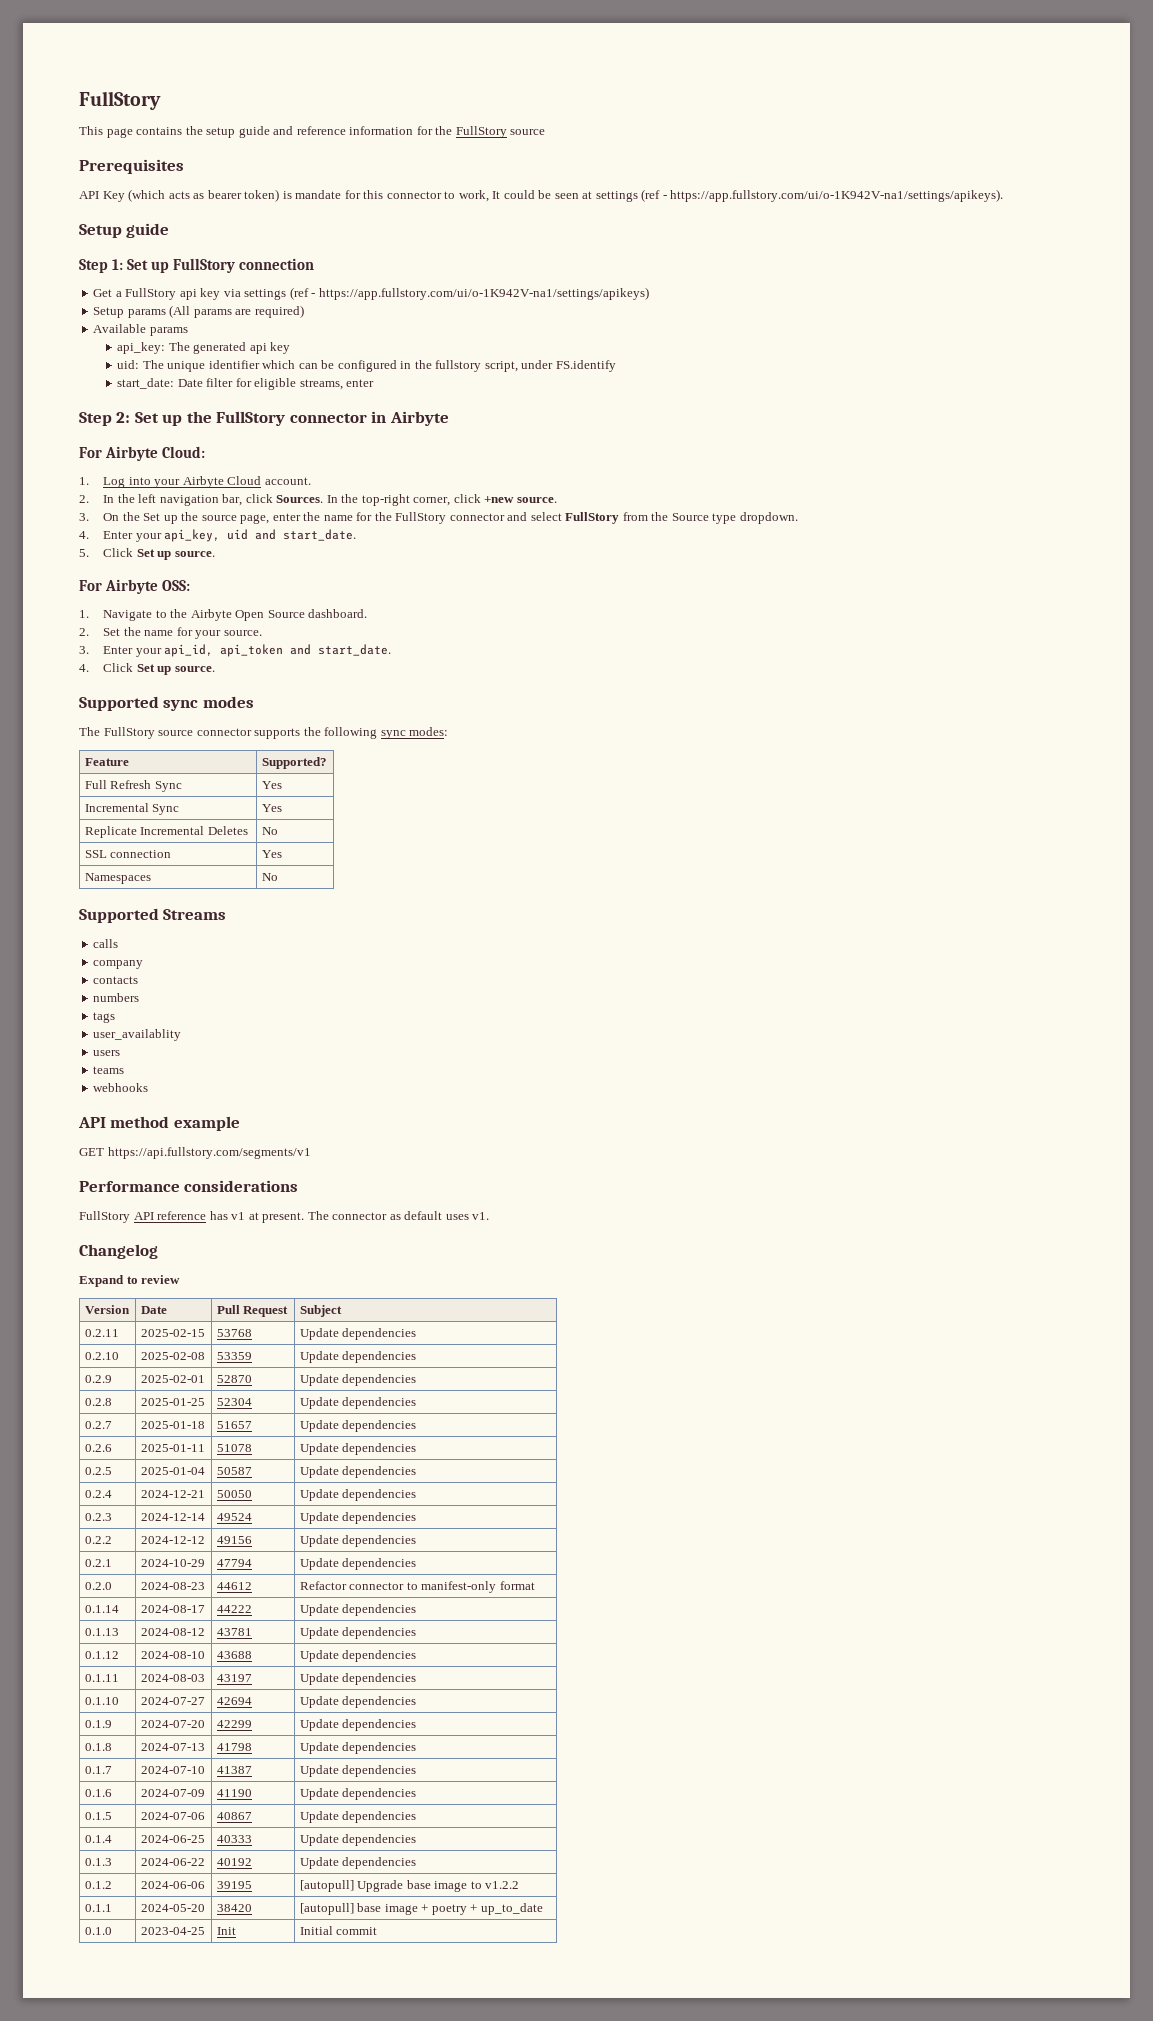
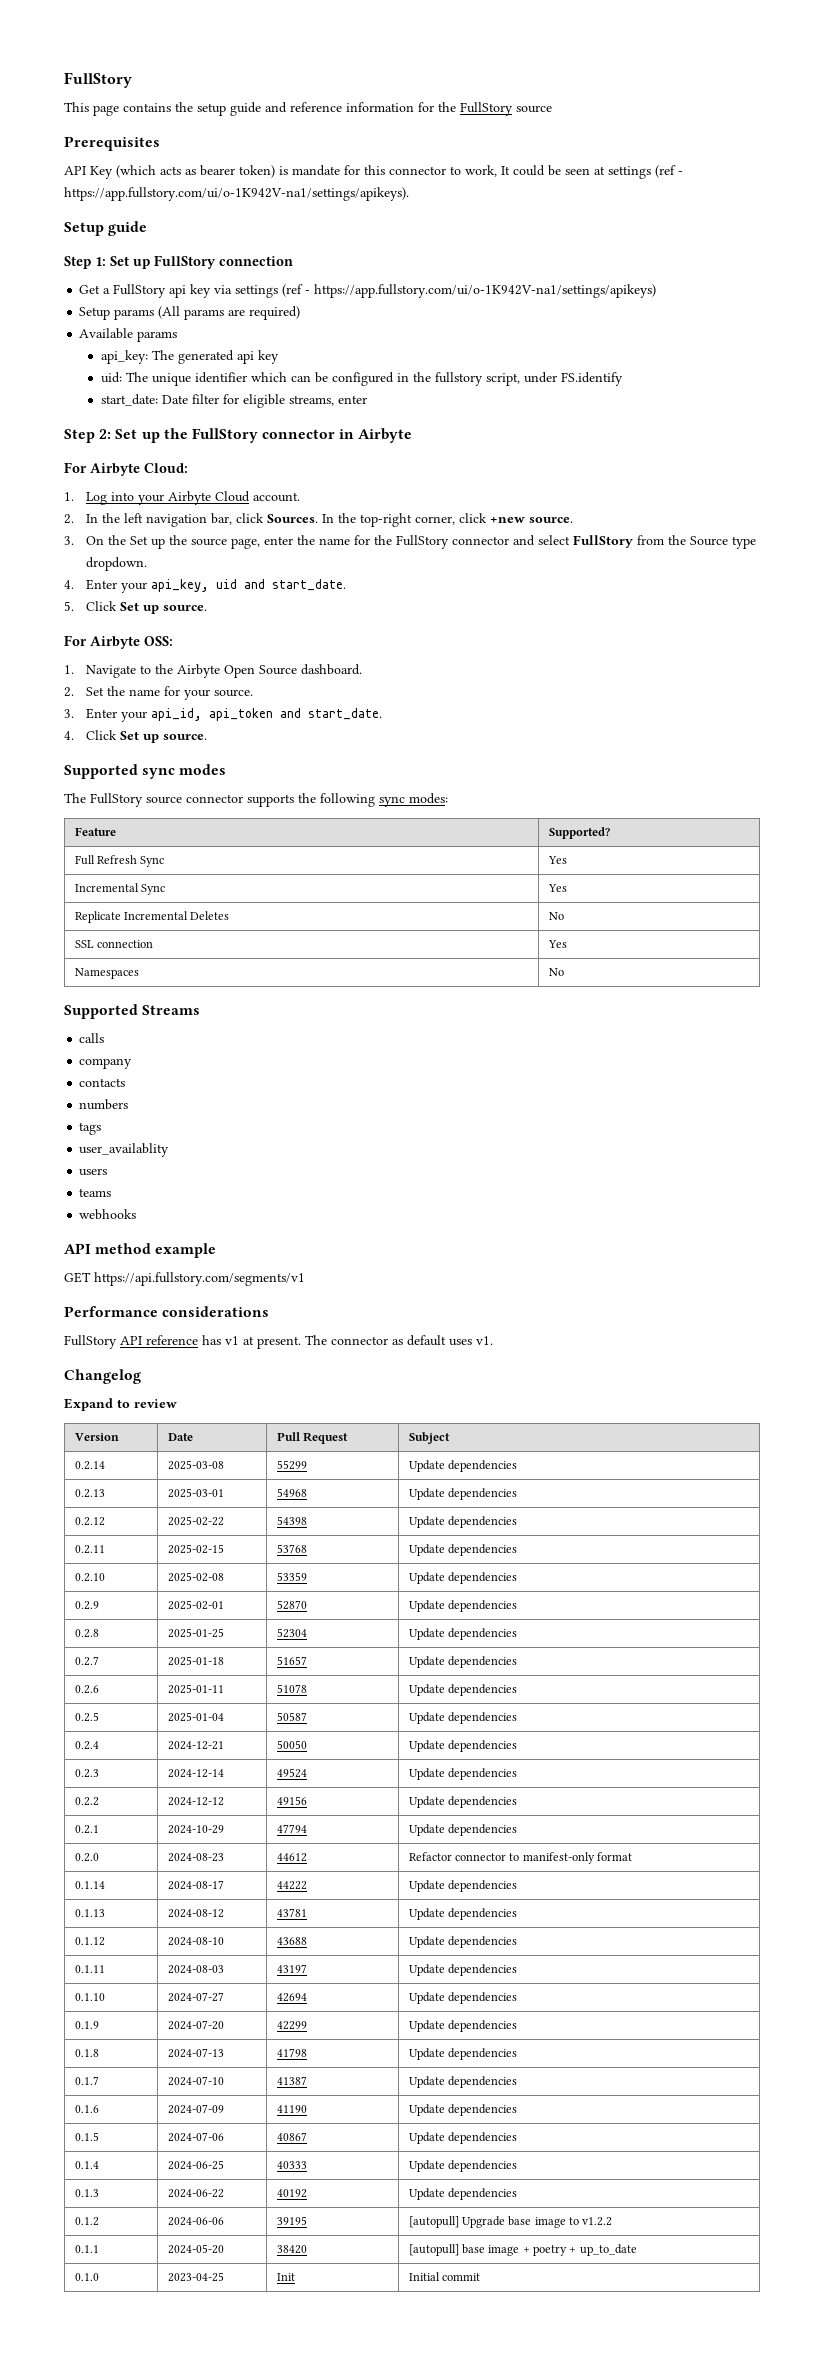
+ 0.2.14 | 2025-03-08 | 55299 | Update dependencies
+ 0.2.13 | 2025-03-01 | 54968 | Update dependencies
+ 0.2.12 | 2025-02-22 | 54398 | Update dependencies

